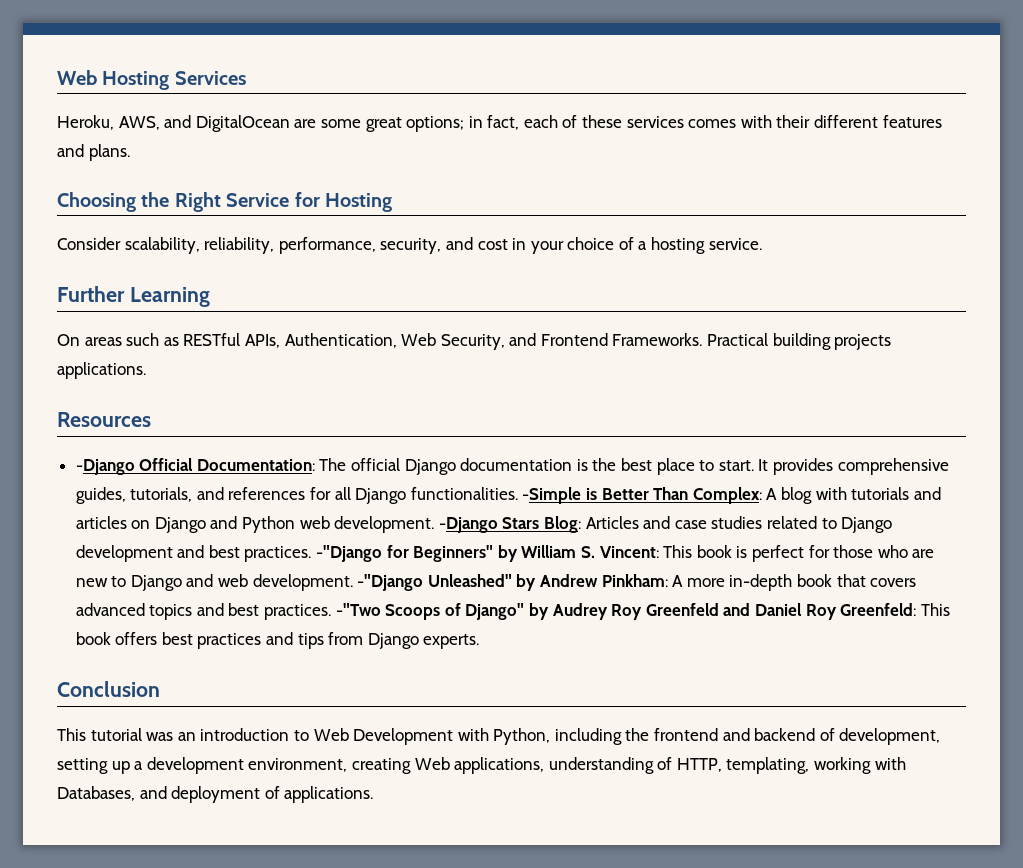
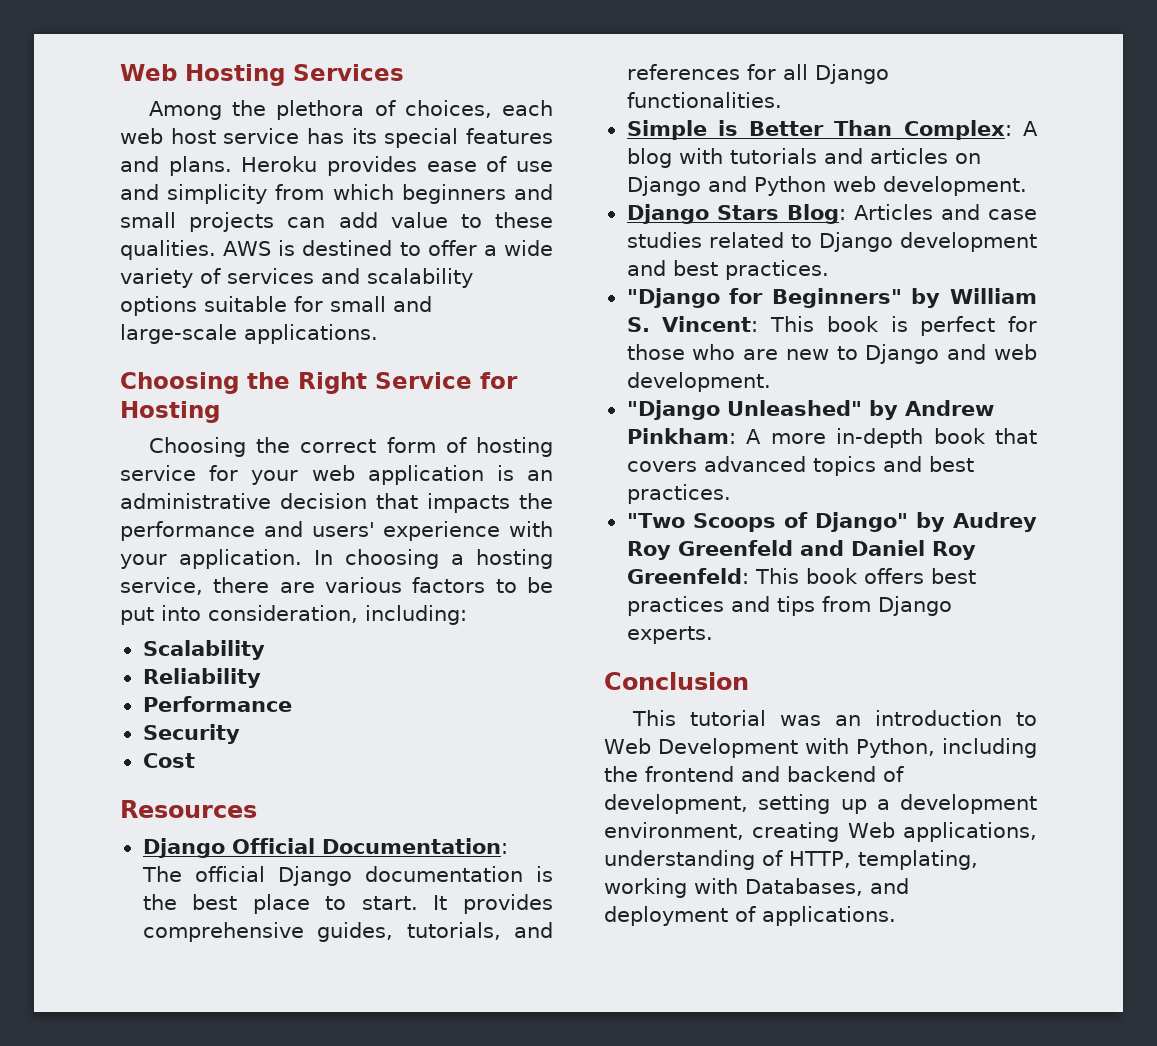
- Heroku, AWS, and DigitalOcean are some great options; in fact, each of these services comes with their different features and plans.
+ Among the plethora of choices, each web host service has its special features and plans. Heroku provides ease of use and simplicity from which beginners and small projects can add value to these qualities. AWS is destined to offer a wide variety of services and scalability options suitable for small and large-scale applications.
- Consider scalability, reliability, performance, security, and cost in your choice of a hosting service.
- Further Learning
- On areas such as RESTful APIs, Authentication, Web Security, and Frontend Frameworks. Practical building projects applications.
+ Choosing the correct form of hosting service for your web application is an administrative decision that impacts the performance and users' experience with your application. In choosing a hosting service, there are various factors to be put into consideration, including:
+ Scalability
+ Reliability
+ Performance
+ Security
+ Cost
- -Django Official Documentation: The official Django documentation is the best place to start.
+ Django Official Documentation: The official Django documentation is the best place to start.
- It provides comprehensive guides, tutorials, and references for all Django functionalities. -Simple is Better Than Complex:
+ It provides comprehensive guides, tutorials, and references for all Django functionalities.
+ Simple is Better Than Complex:
- A blog with tutorials and articles on Django and Python web development. -Django Stars Blog:
+ A blog with tutorials and articles on Django and Python web development.
+ Django Stars Blog:
- Articles and case studies related to Django development and best practices. -"Django for Beginners" by William S. Vincent:
+ Articles and case studies related to Django development and best practices.
+ "Django for Beginners" by William S. Vincent:
- This book is perfect for those who are new to Django and web development. -"Django Unleashed" by Andrew Pinkham:
+ This book is perfect for those who are new to Django and web development.
+ "Django Unleashed" by Andrew Pinkham:
- A more in-depth book that covers advanced topics and best practices. -"Two Scoops of Django" by Audrey Roy Greenfeld and Daniel Roy Greenfeld:
+ A more in-depth book that covers advanced topics and best practices.
+ "Two Scoops of Django" by Audrey Roy Greenfeld and Daniel Roy Greenfeld:

